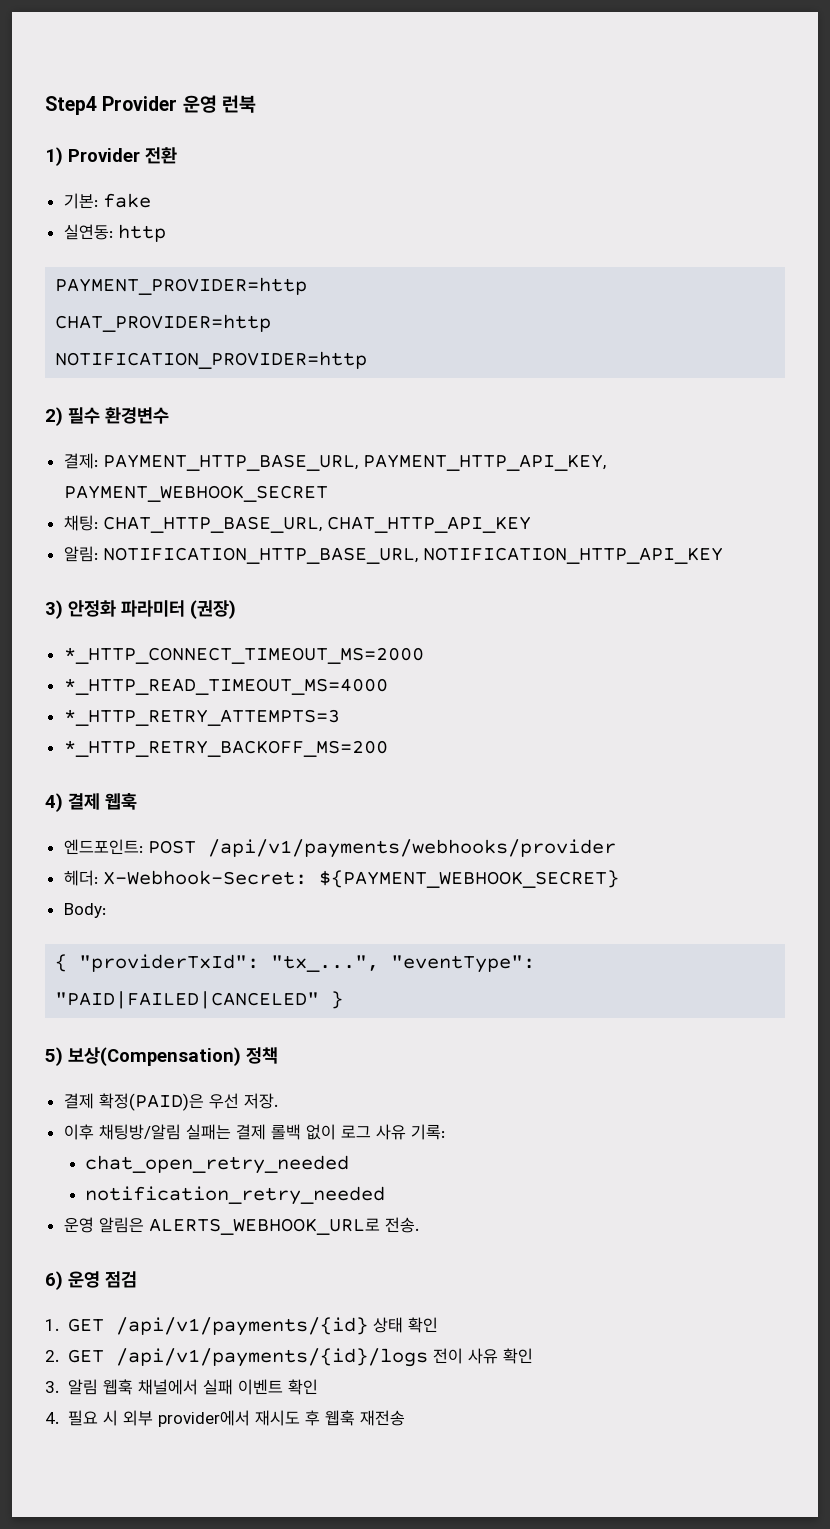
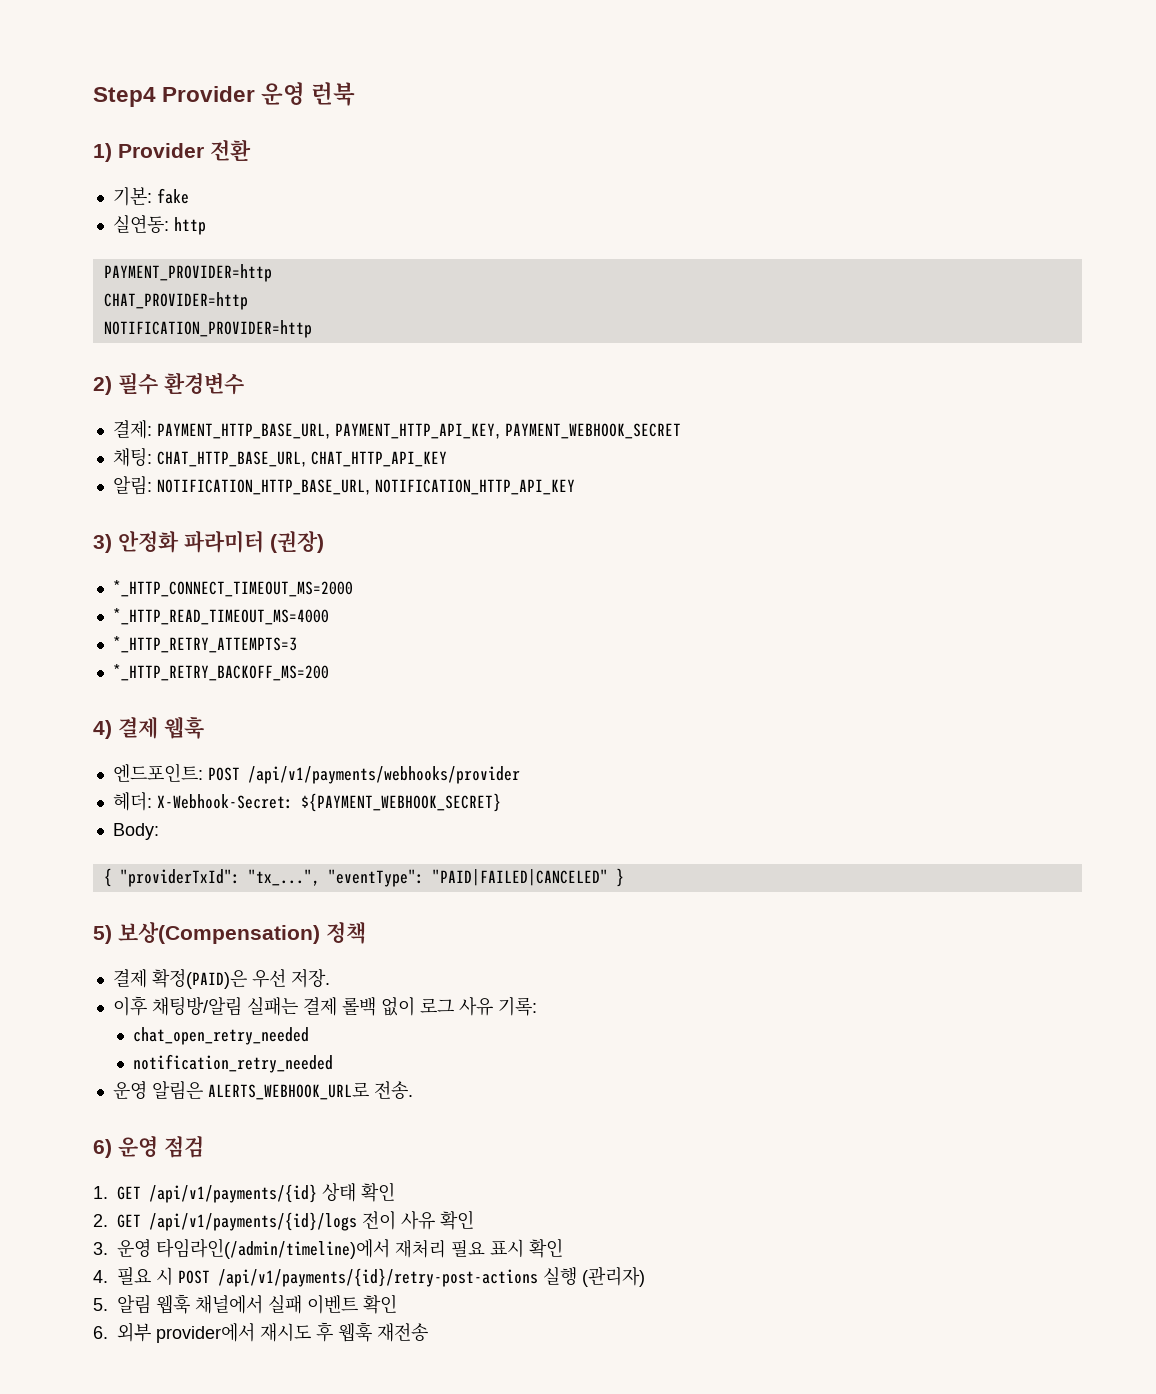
- 3. 알림 웹훅 채널에서 실패 이벤트 확인
+ 3. 운영 타임라인(/admin/timeline)에서 재처리 필요 표시 확인
+ 4. 필요 시 POST /api/v1/payments/{id}/retry-post-actions 실행 (관리자)
+ 5. 알림 웹훅 채널에서 실패 이벤트 확인
- 4. 필요 시 외부 provider에서 재시도 후 웹훅 재전송
+ 6. 외부 provider에서 재시도 후 웹훅 재전송

